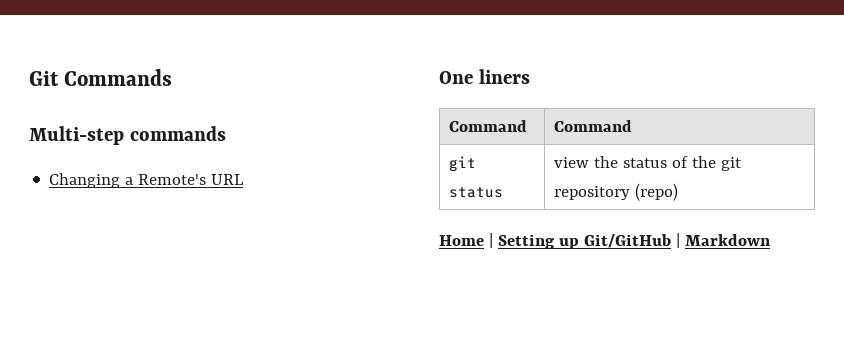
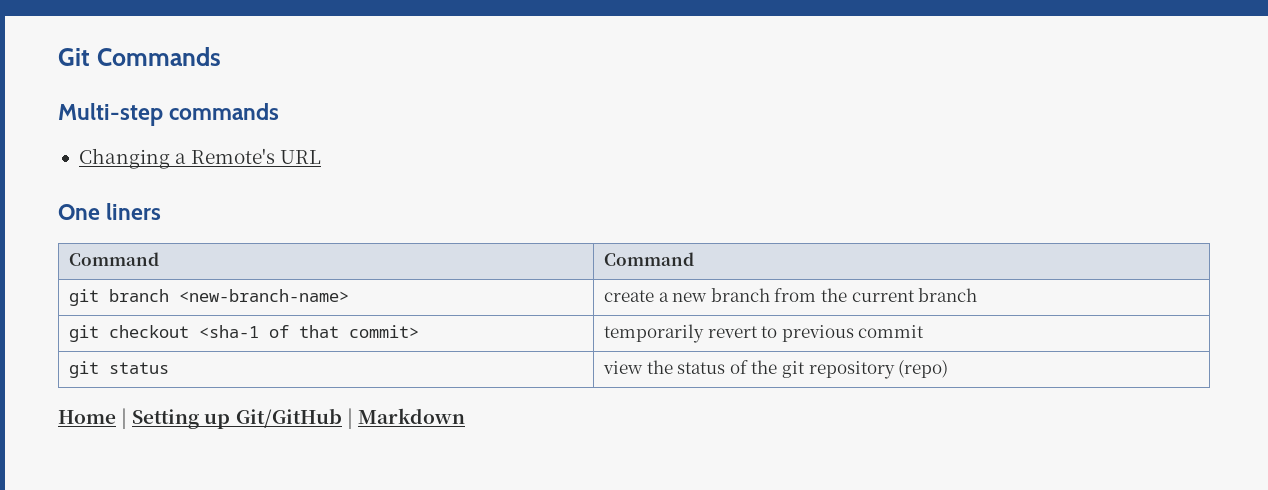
+ git branch <new-branch-name> | create a new branch from the current branch
+ git checkout <sha-1 of that commit> | temporarily revert to previous commit

